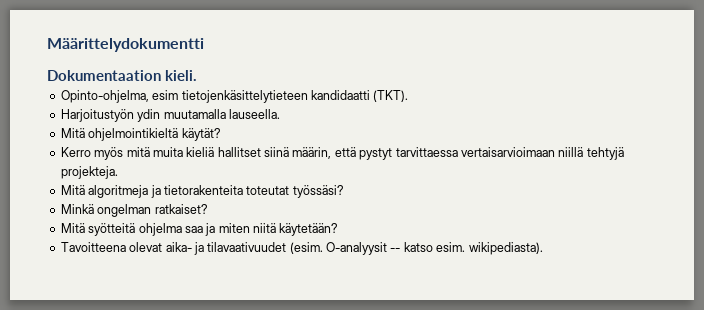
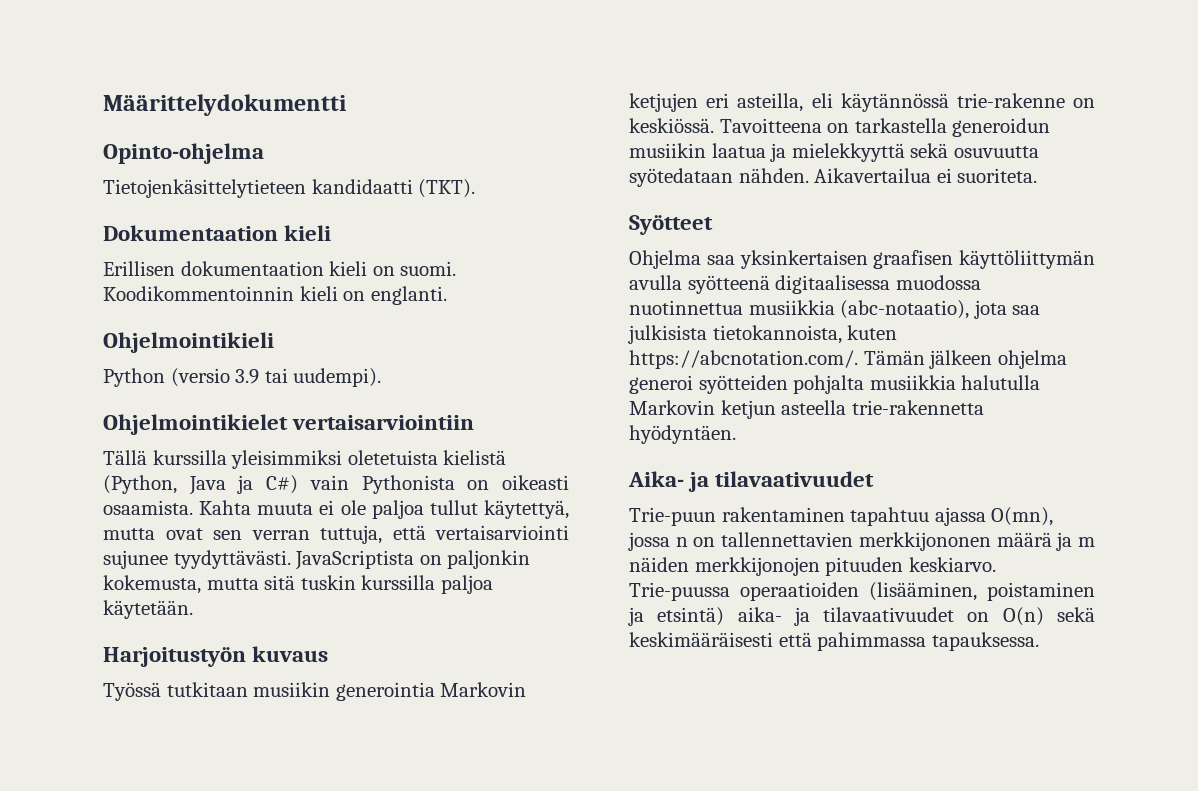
- Dokumentaation kieli.
- Opinto-ohjelma, esim tietojenkäsittelytieteen kandidaatti (TKT).
- Harjoitustyön ydin muutamalla lauseella.
- Mitä ohjelmointikieltä käytät?
- Kerro myös mitä muita kieliä hallitset siinä määrin, että pystyt tarvittaessa vertaisarvioimaan niillä tehtyjä projekteja.
- Mitä algoritmeja ja tietorakenteita toteutat työssäsi?
- Minkä ongelman ratkaiset?
- Mitä syötteitä ohjelma saa ja miten niitä käytetään?
- Tavoitteena olevat aika- ja tilavaativuudet (esim. O-analyysit -- katso esim. wikipediasta).
+ Opinto-ohjelma
+ Tietojenkäsittelytieteen kandidaatti (TKT).
+ Dokumentaation kieli
+ Erillisen dokumentaation kieli on suomi. Koodikommentoinnin kieli on englanti.
+ Ohjelmointikieli
+ Python (versio 3.9 tai uudempi).
+ Ohjelmointikielet vertaisarviointiin
+ Tällä kurssilla yleisimmiksi oletetuista kielistä (Python, Java ja C#) vain Pythonista on oikeasti osaamista. Kahta muuta ei ole paljoa tullut käytettyä, mutta ovat sen verran tuttuja, että vertaisarviointi sujunee tyydyttävästi. JavaScriptista on paljonkin kokemusta, mutta sitä tuskin kurssilla paljoa käytetään.
+ Harjoitustyön kuvaus
+ Työssä tutkitaan musiikin generointia Markovin ketjujen eri asteilla, eli käytännössä trie-rakenne on keskiössä. Tavoitteena on tarkastella generoidun musiikin laatua ja mielekkyyttä sekä osuvuutta syötedataan nähden. Aikavertailua ei suoriteta.
+ Syötteet
+ Ohjelma saa yksinkertaisen graafisen käyttöliittymän avulla syötteenä digitaalisessa muodossa nuotinnettua musiikkia (abc-notaatio), jota saa julkisista tietokannoista, kuten https://abcnotation.com/. Tämän jälkeen ohjelma generoi syötteiden pohjalta musiikkia halutulla Markovin ketjun asteella trie-rakennetta hyödyntäen.
+ Aika- ja tilavaativuudet
+ Trie-puun rakentaminen tapahtuu ajassa O(mn), jossa n on tallennettavien merkkijononen määrä ja m näiden merkkijonojen pituuden keskiarvo. Trie-puussa operaatioiden (lisääminen, poistaminen ja etsintä) aika- ja tilavaativuudet on O(n) sekä keskimääräisesti että pahimmassa tapauksessa.

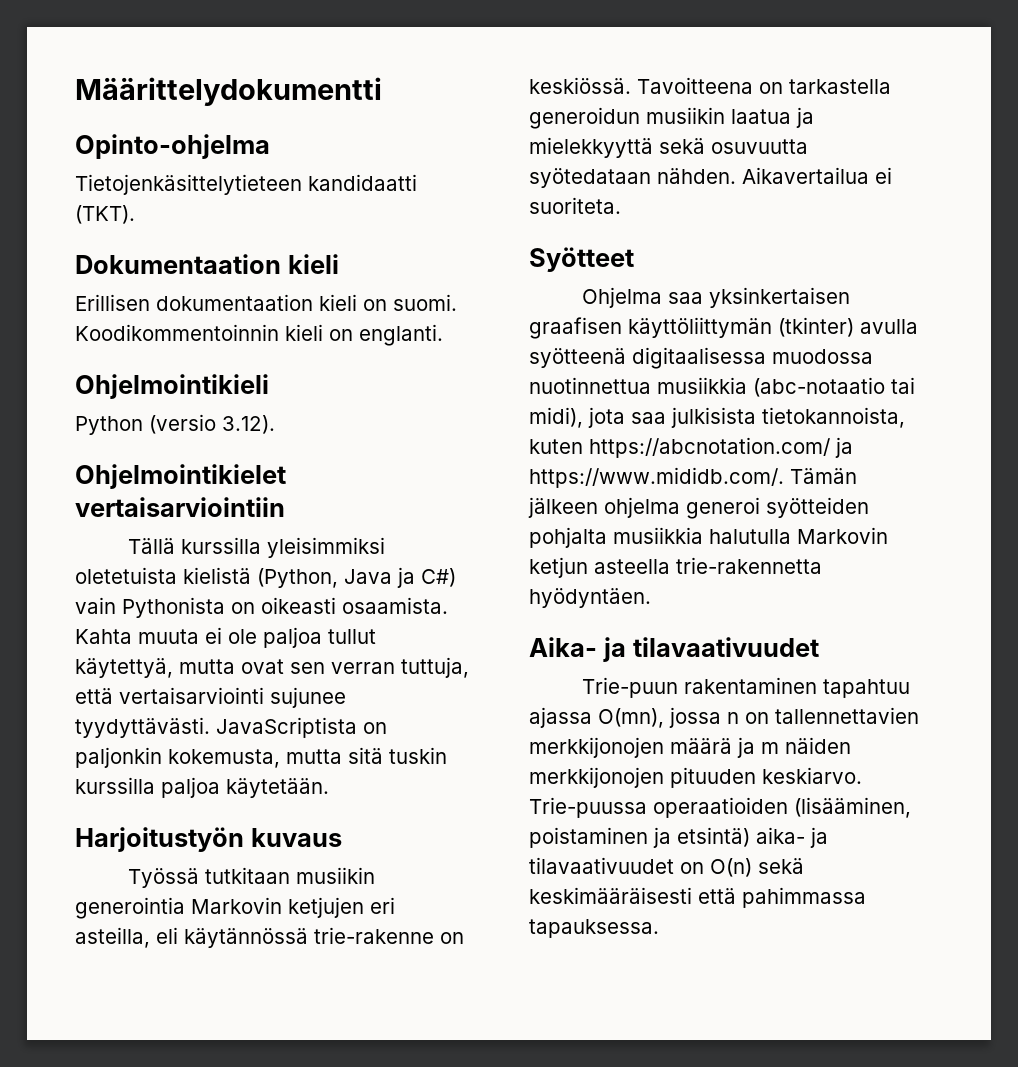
- Python (versio 3.9 tai uudempi).
+ Python (versio 3.12).
- Ohjelma saa yksinkertaisen graafisen käyttöliittymän avulla syötteenä digitaalisessa muodossa nuotinnettua musiikkia (abc-notaatio), jota saa julkisista tietokannoista, kuten https://abcnotation.com/. Tämän jälkeen ohjelma generoi syötteiden pohjalta musiikkia halutulla Markovin ketjun asteella trie-rakennetta hyödyntäen.
+ Ohjelma saa yksinkertaisen graafisen käyttöliittymän (tkinter) avulla syötteenä digitaalisessa muodossa nuotinnettua musiikkia (abc-notaatio tai midi), jota saa julkisista tietokannoista, kuten https://abcnotation.com/ ja https://www.mididb.com/. Tämän jälkeen ohjelma generoi syötteiden pohjalta musiikkia halutulla Markovin ketjun asteella trie-rakennetta hyödyntäen.
- Trie-puun rakentaminen tapahtuu ajassa O(mn), jossa n on tallennettavien merkkijononen määrä ja m näiden merkkijonojen pituuden keskiarvo.
+ Trie-puun rakentaminen tapahtuu ajassa O(mn), jossa n on tallennettavien merkkijonojen määrä ja m näiden merkkijonojen pituuden keskiarvo.

